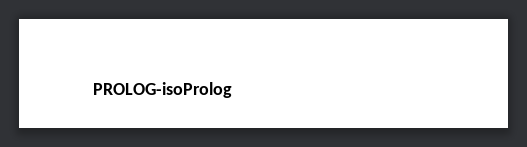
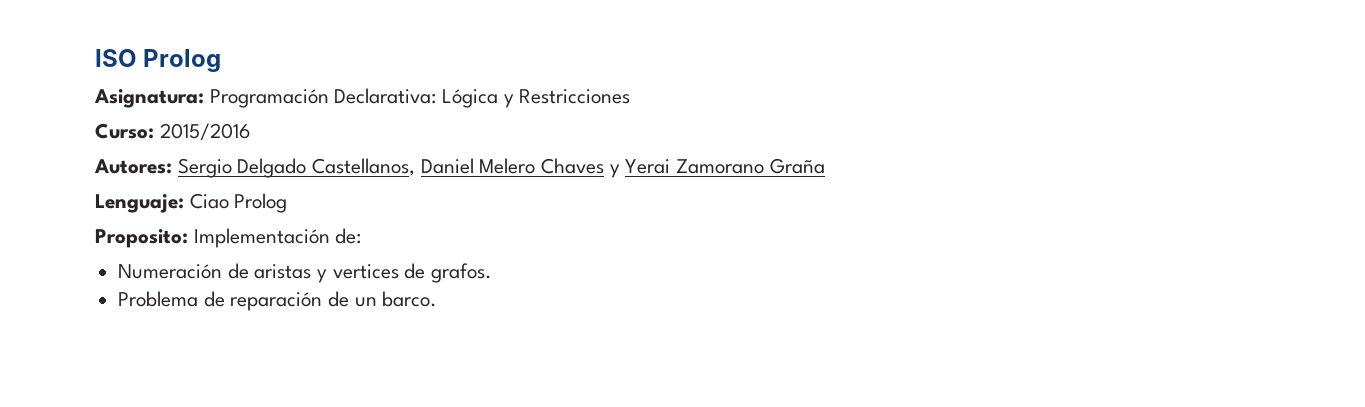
- PROLOG-isoProlog
+ ISO Prolog
+ Asignatura: Programación Declarativa: Lógica y Restricciones
+ Curso: 2015/2016
+ Autores: Sergio Delgado Castellanos, Daniel Melero Chaves y Yerai Zamorano Graña
+ Lenguaje: Ciao Prolog
+ Proposito: Implementación de:
+ Numeración de aristas y vertices de grafos.
+ Problema de reparación de un barco.

